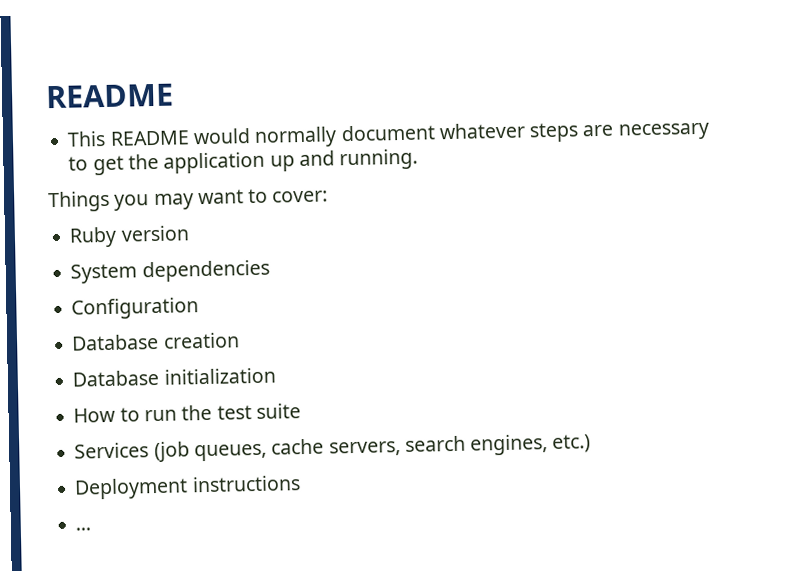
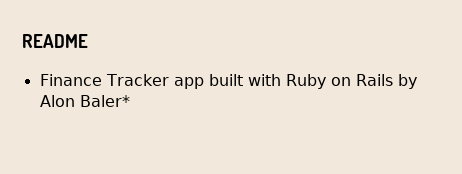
- This README would normally document whatever steps are necessary to get the application up and running.
- Things you may want to cover:
- Ruby version
- System dependencies
- Configuration
- Database creation
- Database initialization
- How to run the test suite
- Services (job queues, cache servers, search engines, etc.)
- Deployment instructions
- ...
+ Finance Tracker app built with Ruby on Rails by Alon Baler*

